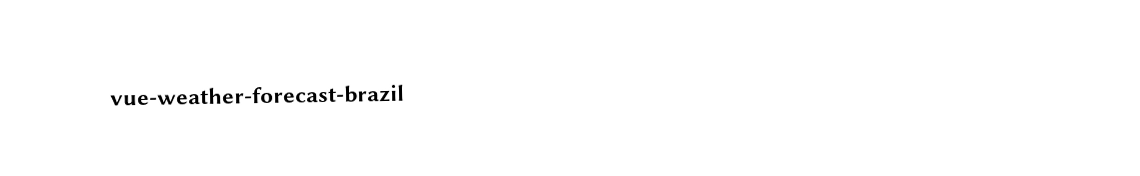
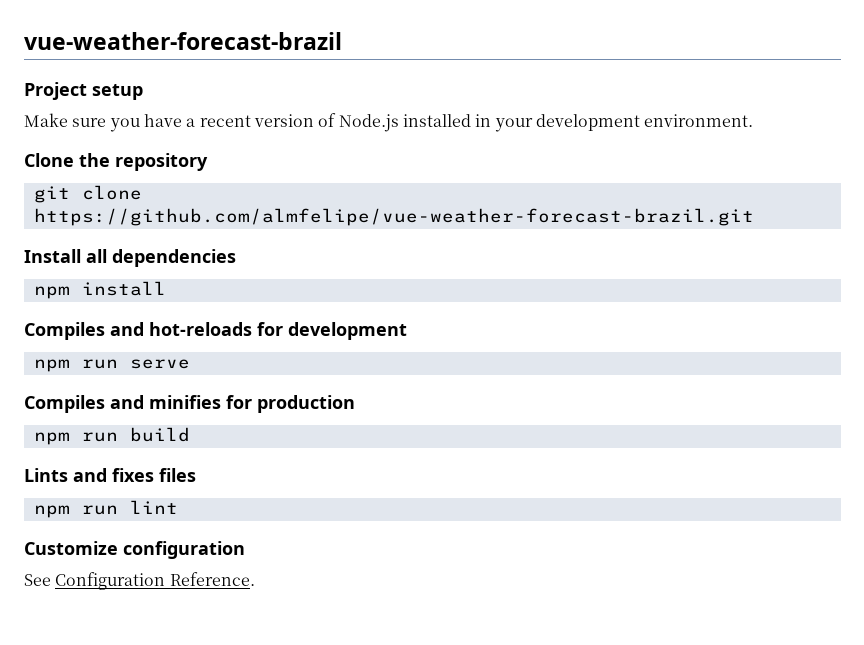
+ Project setup
+ Make sure you have a recent version of Node.js installed in your development environment.
+ Clone the repository
+ git clone https://github.com/almfelipe/vue-weather-forecast-brazil.git
+ Install all dependencies
+ npm install
+ Compiles and hot-reloads for development
+ npm run serve
+ Compiles and minifies for production
+ npm run build
+ Lints and fixes files
+ npm run lint
+ Customize configuration
+ See Configuration Reference.

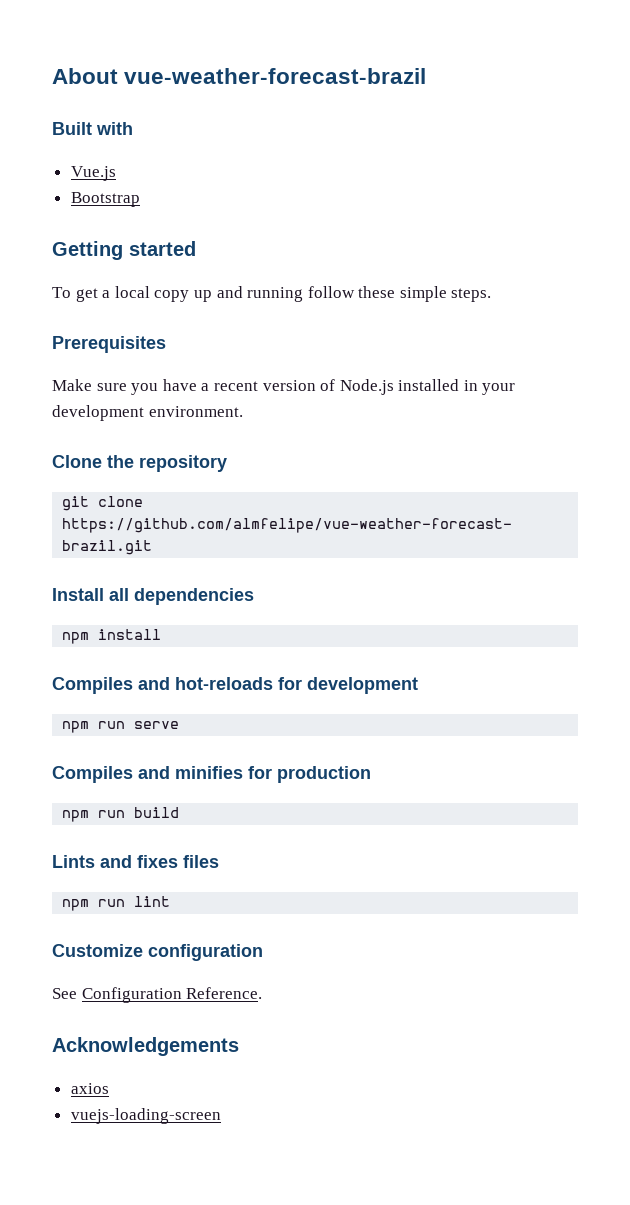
- vue-weather-forecast-brazil
+ About vue-weather-forecast-brazil
- Project setup
+ Built with
+ Vue.js
+ Bootstrap
+ Getting started
+ To get a local copy up and running follow these simple steps.
+ Prerequisites
+ Acknowledgements
+ axios
+ vuejs-loading-screen

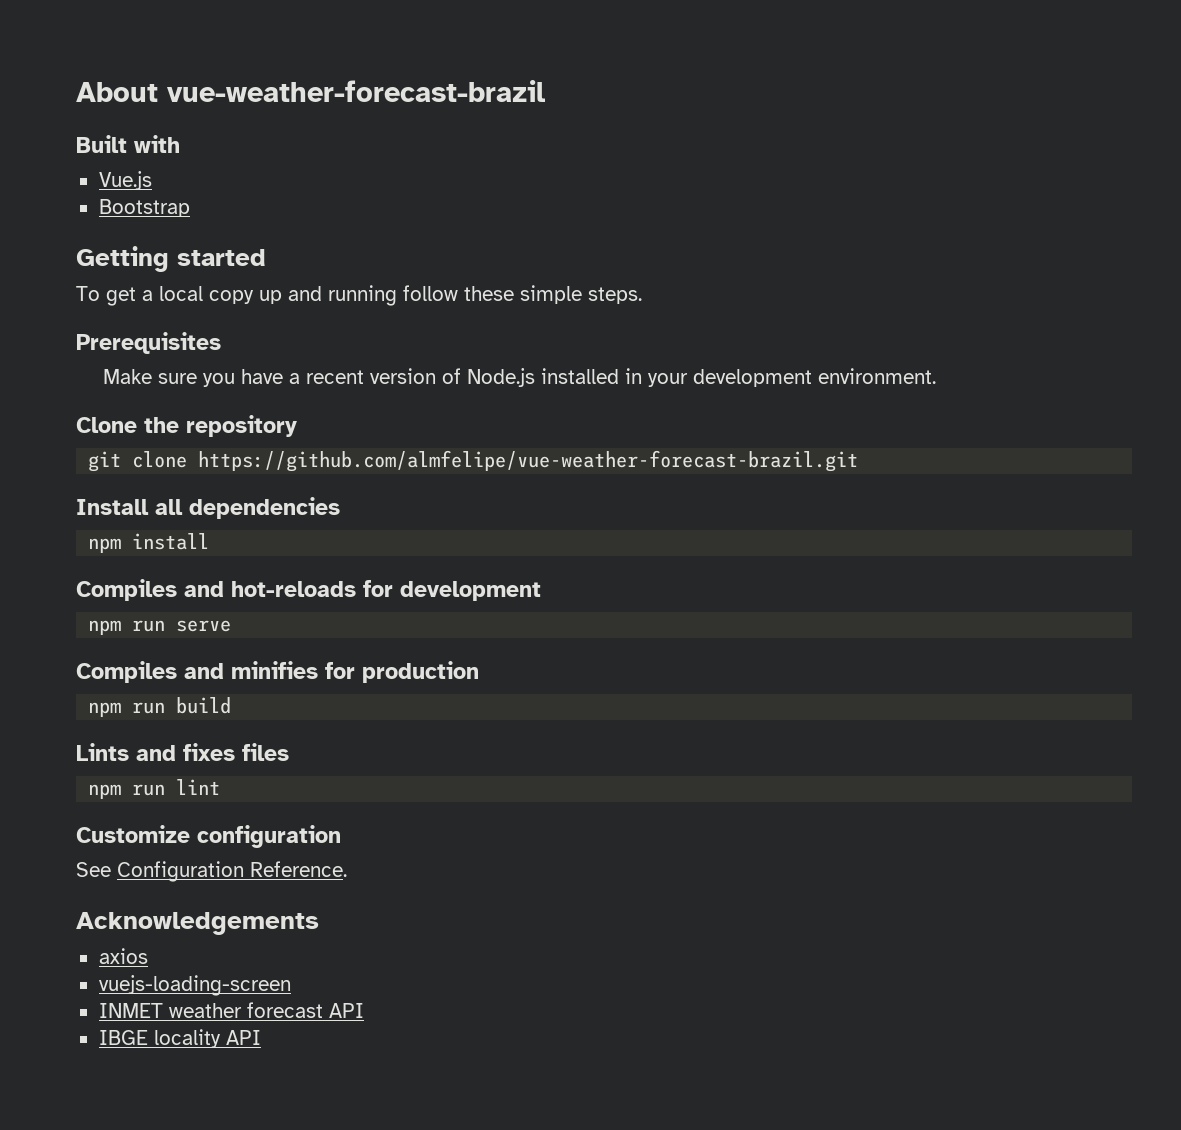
+ INMET weather forecast API
+ IBGE locality API

